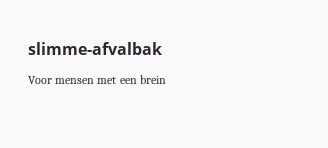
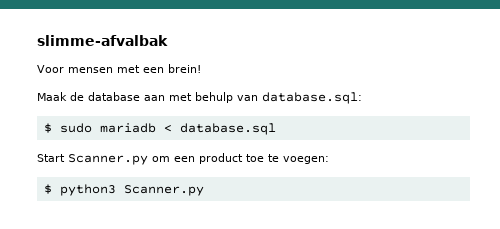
- Voor mensen met een brein
+ Voor mensen met een brein!
+ Maak de database aan met behulp van database.sql:
+ $ sudo mariadb < database.sql
+ Start Scanner.py om een product toe te voegen:
+ $ python3 Scanner.py

